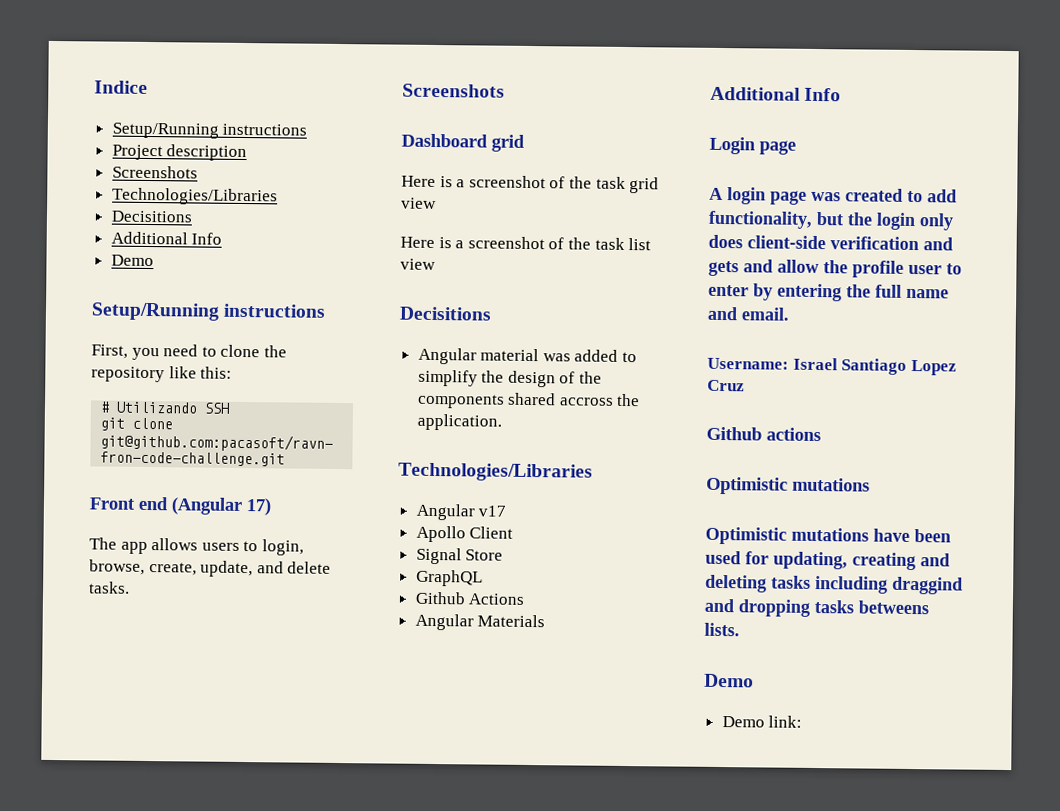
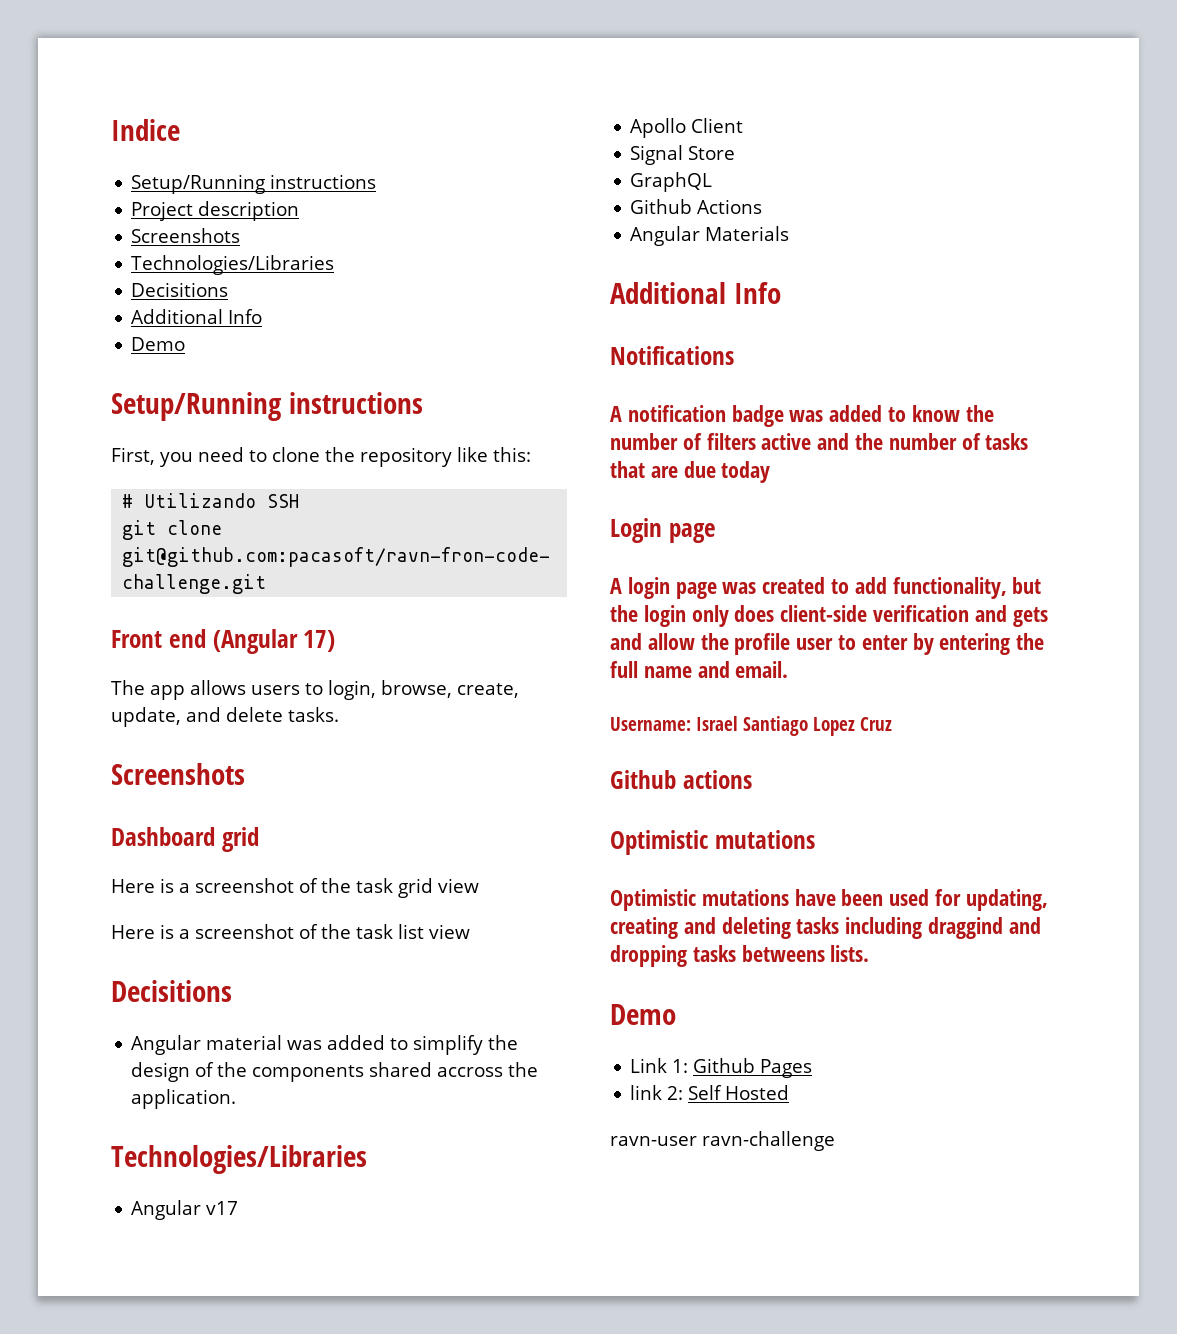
+ Notifications
+ A notification badge was added to know the number of filters active and the number of tasks that are due today
- Demo link:
+ Link 1: Github Pages
+ link 2: Self Hosted
+ ravn-user ravn-challenge

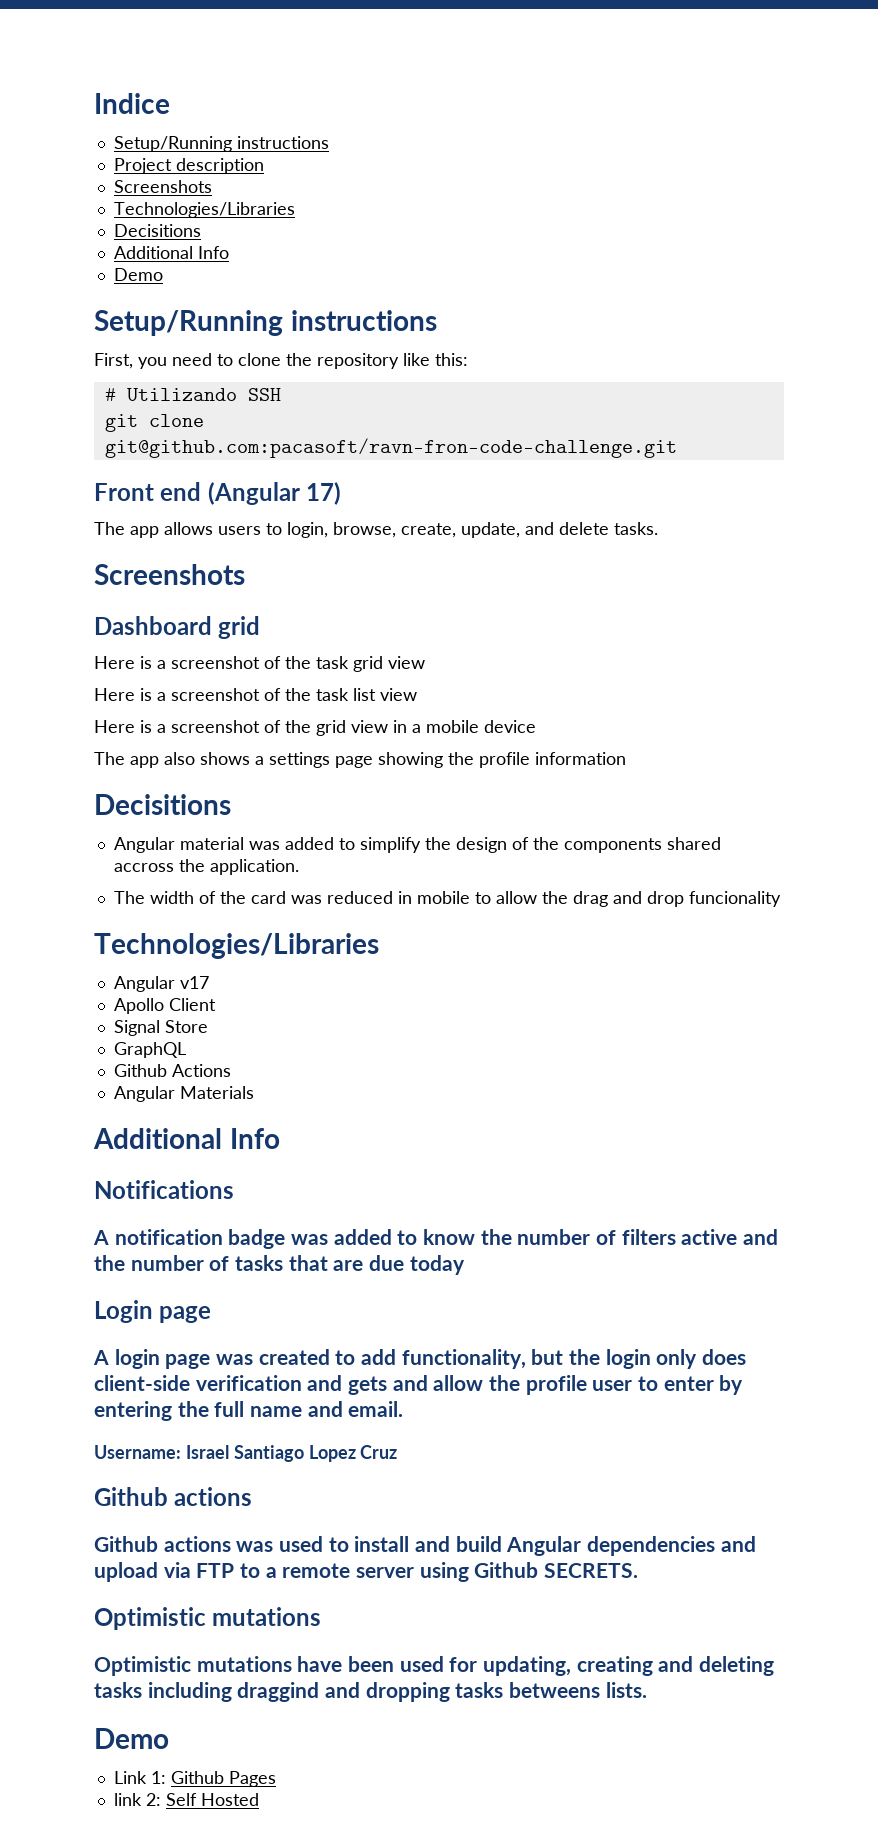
+ Here is a screenshot of the grid view in a mobile device
+ The app also shows a settings page showing the profile information
+ The width of the card was reduced in mobile to allow the drag and drop funcionality
+ Github actions was used to install and build Angular dependencies and upload via FTP to a remote server using Github SECRETS.
- ravn-user ravn-challenge

